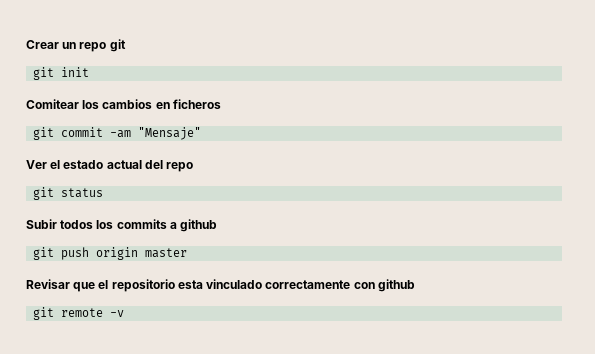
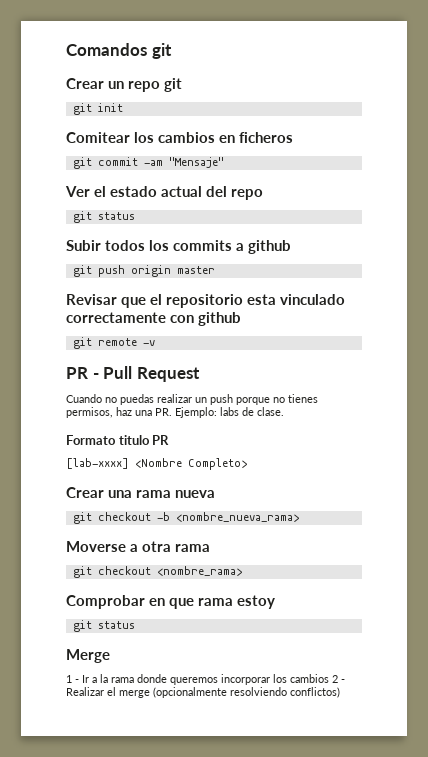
+ Comandos git
+ PR - Pull Request
+ Cuando no puedas realizar un push porque no tienes permisos, haz una PR. Ejemplo: labs de clase.
+ Formato titulo PR
+ [lab-xxxx] <Nombre Completo>
+ Crear una rama nueva
+ git checkout -b <nombre_nueva_rama>
+ Moverse a otra rama
+ git checkout <nombre_rama>
+ Comprobar en que rama estoy
+ git status
+ Merge
+ 1 - Ir a la rama donde queremos incorporar los cambios 2 - Realizar el merge (opcionalmente resolviendo conflictos)

